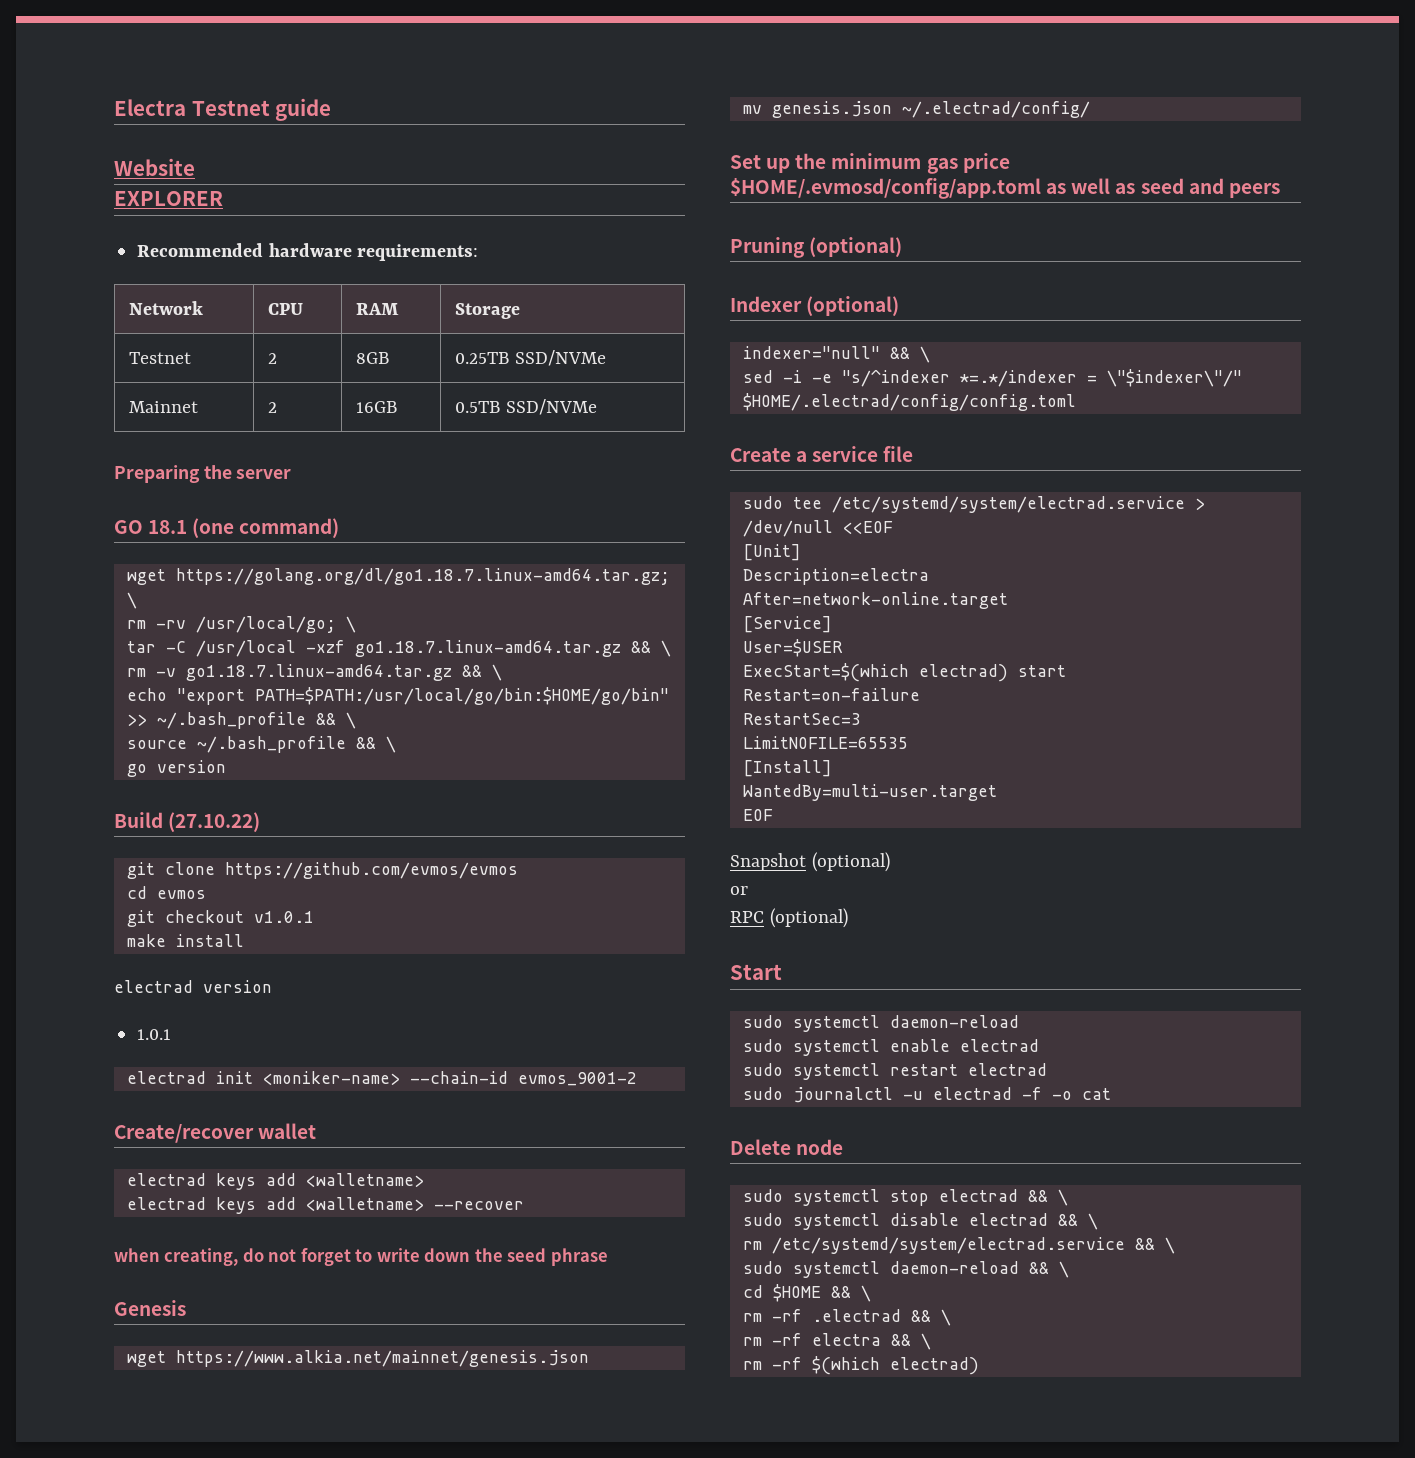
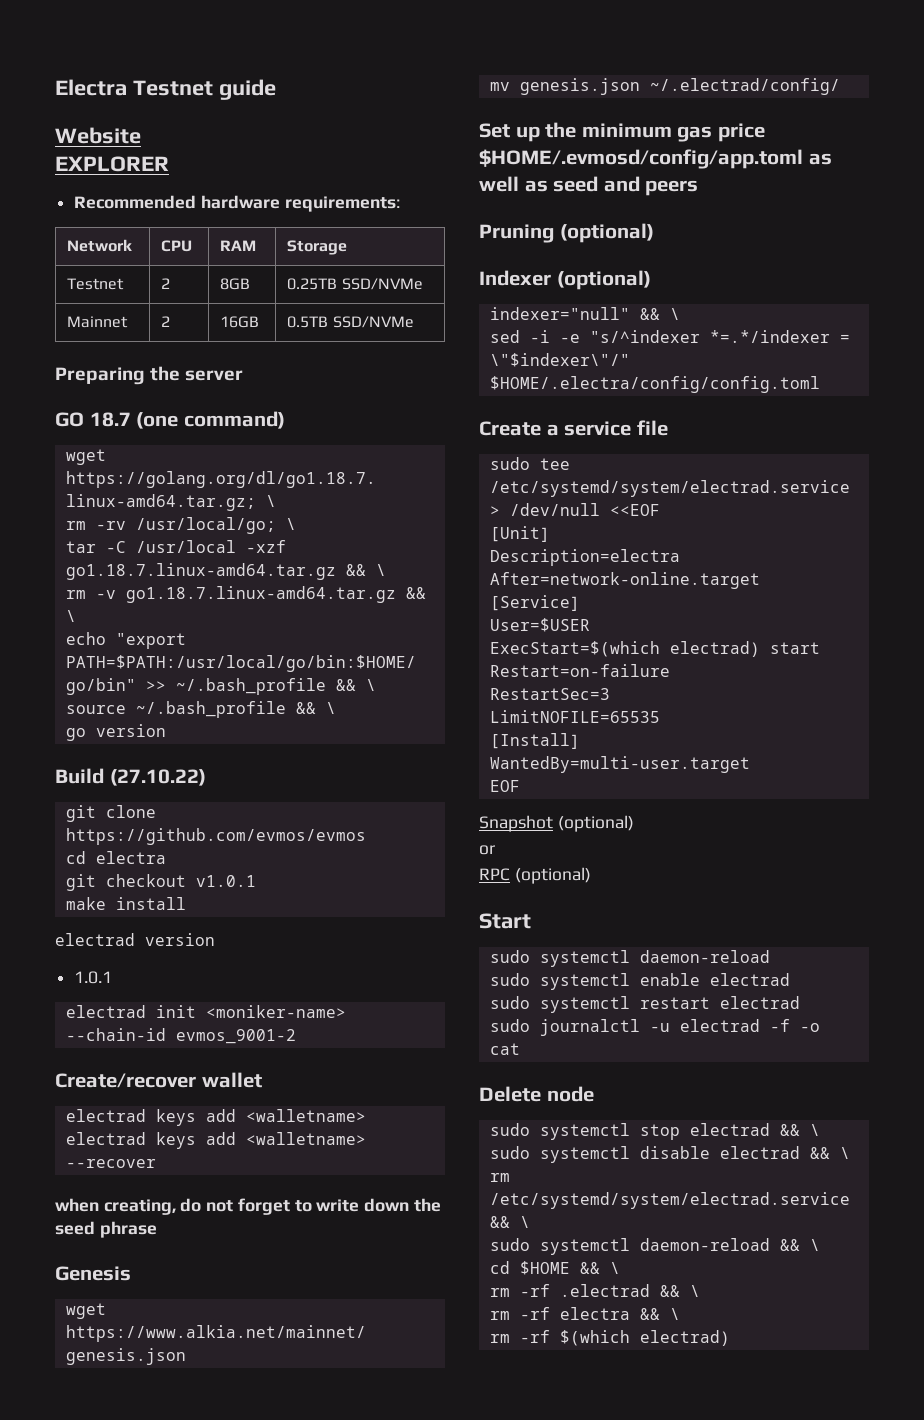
- GO 18.1 (one command)
+ GO 18.7 (one command)
- cd evmos
+ cd electra
- sed -i -e "s/^indexer *=.*/indexer = \"$indexer\"/" $HOME/.electrad/config/config.toml
+ sed -i -e "s/^indexer *=.*/indexer = \"$indexer\"/" $HOME/.electra/config/config.toml

